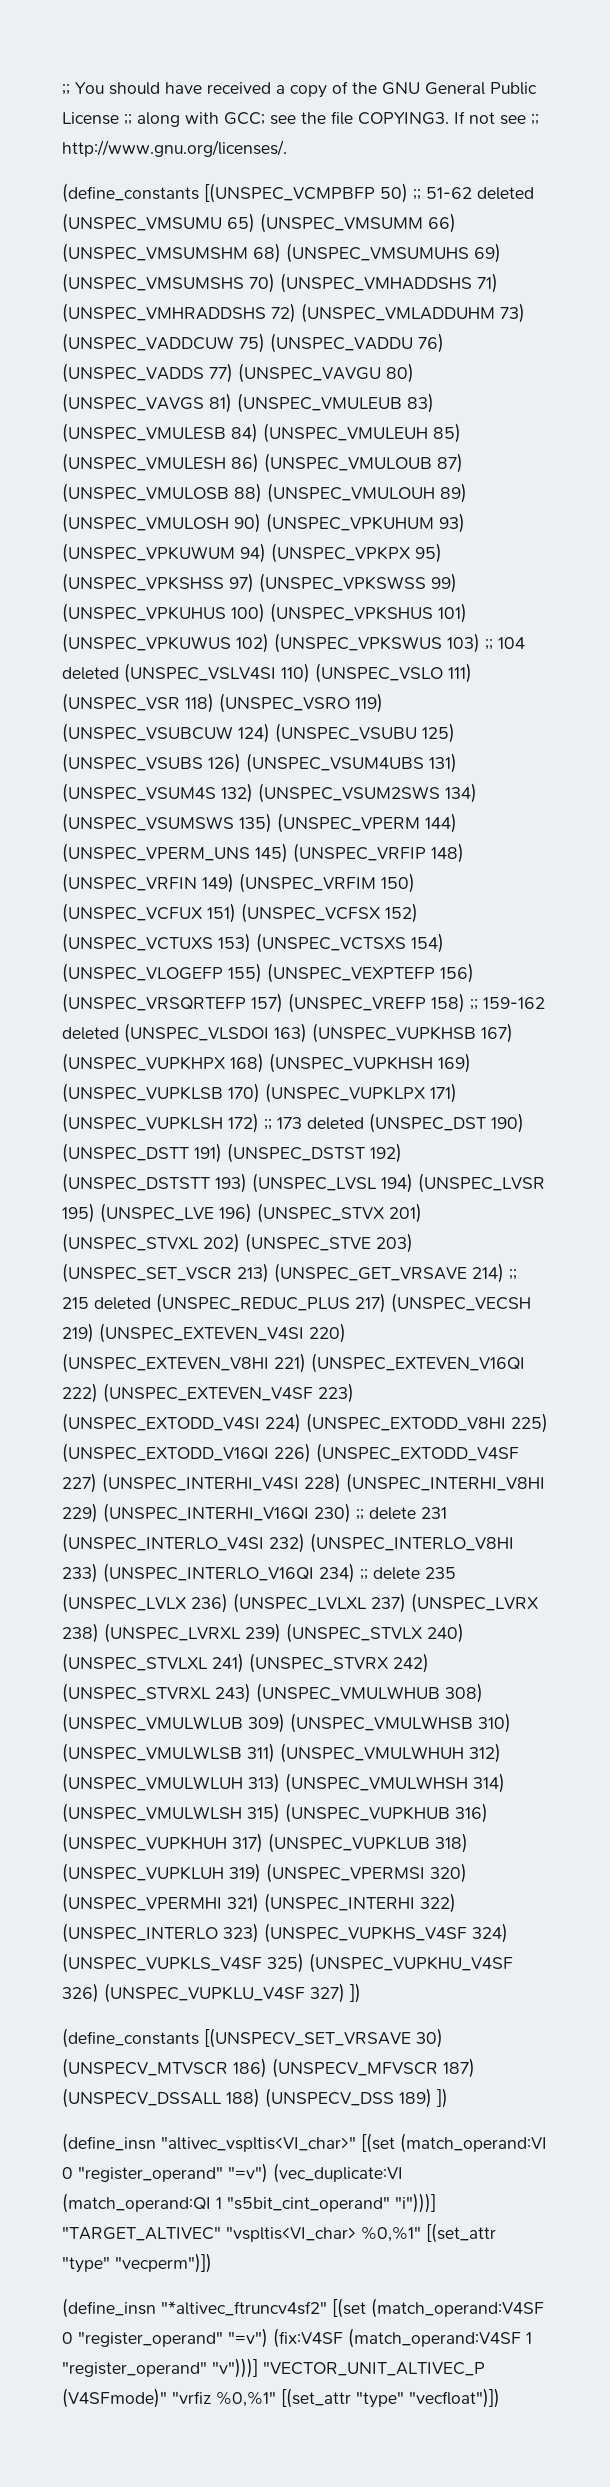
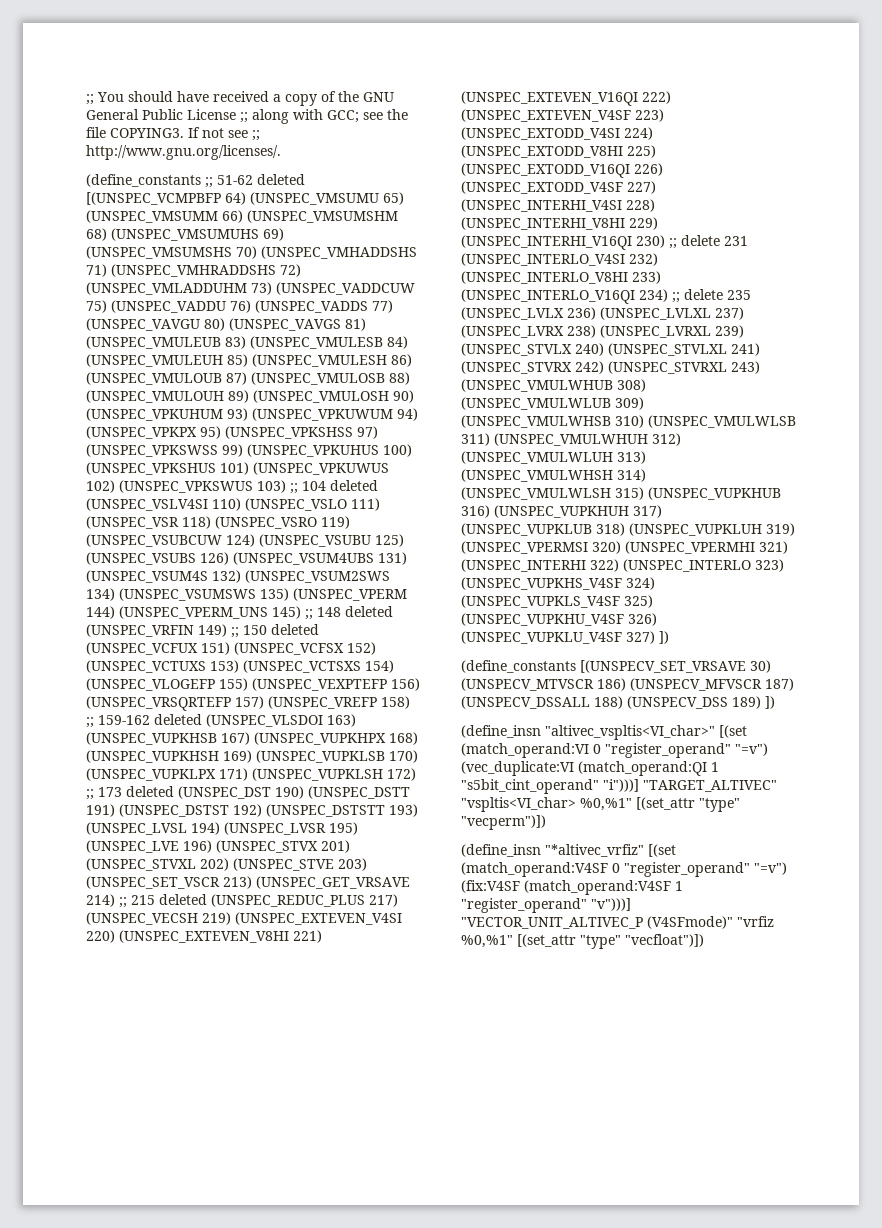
- (define_constants [(UNSPEC_VCMPBFP 50) ;;
+ (define_constants ;;
- 51-62 deleted (UNSPEC_VMSUMU 65) (UNSPEC_VMSUMM 66) (UNSPEC_VMSUMSHM 68) (UNSPEC_VMSUMUHS 69) (UNSPEC_VMSUMSHS 70) (UNSPEC_VMHADDSHS 71) (UNSPEC_VMHRADDSHS 72) (UNSPEC_VMLADDUHM 73) (UNSPEC_VADDCUW 75) (UNSPEC_VADDU 76) (UNSPEC_VADDS 77) (UNSPEC_VAVGU 80) (UNSPEC_VAVGS 81) (UNSPEC_VMULEUB 83) (UNSPEC_VMULESB 84) (UNSPEC_VMULEUH 85) (UNSPEC_VMULESH 86) (UNSPEC_VMULOUB 87) (UNSPEC_VMULOSB 88) (UNSPEC_VMULOUH 89) (UNSPEC_VMULOSH 90) (UNSPEC_VPKUHUM 93) (UNSPEC_VPKUWUM 94) (UNSPEC_VPKPX 95) (UNSPEC_VPKSHSS 97) (UNSPEC_VPKSWSS 99) (UNSPEC_VPKUHUS 100) (UNSPEC_VPKSHUS 101) (UNSPEC_VPKUWUS 102) (UNSPEC_VPKSWUS 103) ;;
+ 51-62 deleted [(UNSPEC_VCMPBFP 64) (UNSPEC_VMSUMU 65) (UNSPEC_VMSUMM 66) (UNSPEC_VMSUMSHM 68) (UNSPEC_VMSUMUHS 69) (UNSPEC_VMSUMSHS 70) (UNSPEC_VMHADDSHS 71) (UNSPEC_VMHRADDSHS 72) (UNSPEC_VMLADDUHM 73) (UNSPEC_VADDCUW 75) (UNSPEC_VADDU 76) (UNSPEC_VADDS 77) (UNSPEC_VAVGU 80) (UNSPEC_VAVGS 81) (UNSPEC_VMULEUB 83) (UNSPEC_VMULESB 84) (UNSPEC_VMULEUH 85) (UNSPEC_VMULESH 86) (UNSPEC_VMULOUB 87) (UNSPEC_VMULOSB 88) (UNSPEC_VMULOUH 89) (UNSPEC_VMULOSH 90) (UNSPEC_VPKUHUM 93) (UNSPEC_VPKUWUM 94) (UNSPEC_VPKPX 95) (UNSPEC_VPKSHSS 97) (UNSPEC_VPKSWSS 99) (UNSPEC_VPKUHUS 100) (UNSPEC_VPKSHUS 101) (UNSPEC_VPKUWUS 102) (UNSPEC_VPKSWUS 103) ;;
- 104 deleted (UNSPEC_VSLV4SI 110) (UNSPEC_VSLO 111) (UNSPEC_VSR 118) (UNSPEC_VSRO 119) (UNSPEC_VSUBCUW 124) (UNSPEC_VSUBU 125) (UNSPEC_VSUBS 126) (UNSPEC_VSUM4UBS 131) (UNSPEC_VSUM4S 132) (UNSPEC_VSUM2SWS 134) (UNSPEC_VSUMSWS 135) (UNSPEC_VPERM 144) (UNSPEC_VPERM_UNS 145) (UNSPEC_VRFIP 148) (UNSPEC_VRFIN 149) (UNSPEC_VRFIM 150) (UNSPEC_VCFUX 151) (UNSPEC_VCFSX 152) (UNSPEC_VCTUXS 153) (UNSPEC_VCTSXS 154) (UNSPEC_VLOGEFP 155) (UNSPEC_VEXPTEFP 156) (UNSPEC_VRSQRTEFP 157) (UNSPEC_VREFP 158) ;;
+ 104 deleted (UNSPEC_VSLV4SI 110) (UNSPEC_VSLO 111) (UNSPEC_VSR 118) (UNSPEC_VSRO 119) (UNSPEC_VSUBCUW 124) (UNSPEC_VSUBU 125) (UNSPEC_VSUBS 126) (UNSPEC_VSUM4UBS 131) (UNSPEC_VSUM4S 132) (UNSPEC_VSUM2SWS 134) (UNSPEC_VSUMSWS 135) (UNSPEC_VPERM 144) (UNSPEC_VPERM_UNS 145) ;; 148 deleted (UNSPEC_VRFIN 149) ;; 150 deleted (UNSPEC_VCFUX 151) (UNSPEC_VCFSX 152) (UNSPEC_VCTUXS 153) (UNSPEC_VCTSXS 154) (UNSPEC_VLOGEFP 155) (UNSPEC_VEXPTEFP 156) (UNSPEC_VRSQRTEFP 157) (UNSPEC_VREFP 158) ;;
- (define_insn "*altivec_ftruncv4sf2" [(set (match_operand:V4SF 0 "register_operand" "=v") (fix:V4SF (match_operand:V4SF 1 "register_operand" "v")))] "VECTOR_UNIT_ALTIVEC_P (V4SFmode)" "vrfiz %0,%1" [(set_attr "type" "vecfloat")])
+ (define_insn "*altivec_vrfiz" [(set (match_operand:V4SF 0 "register_operand" "=v") (fix:V4SF (match_operand:V4SF 1 "register_operand" "v")))] "VECTOR_UNIT_ALTIVEC_P (V4SFmode)" "vrfiz %0,%1" [(set_attr "type" "vecfloat")])

